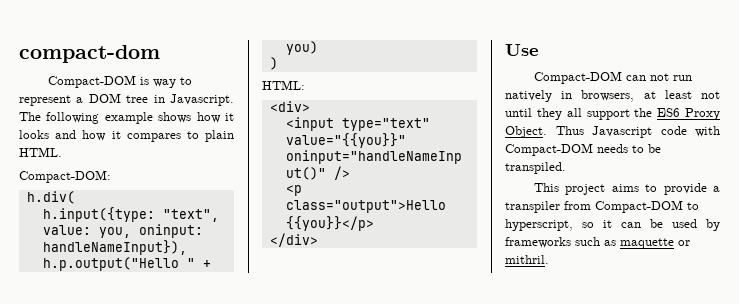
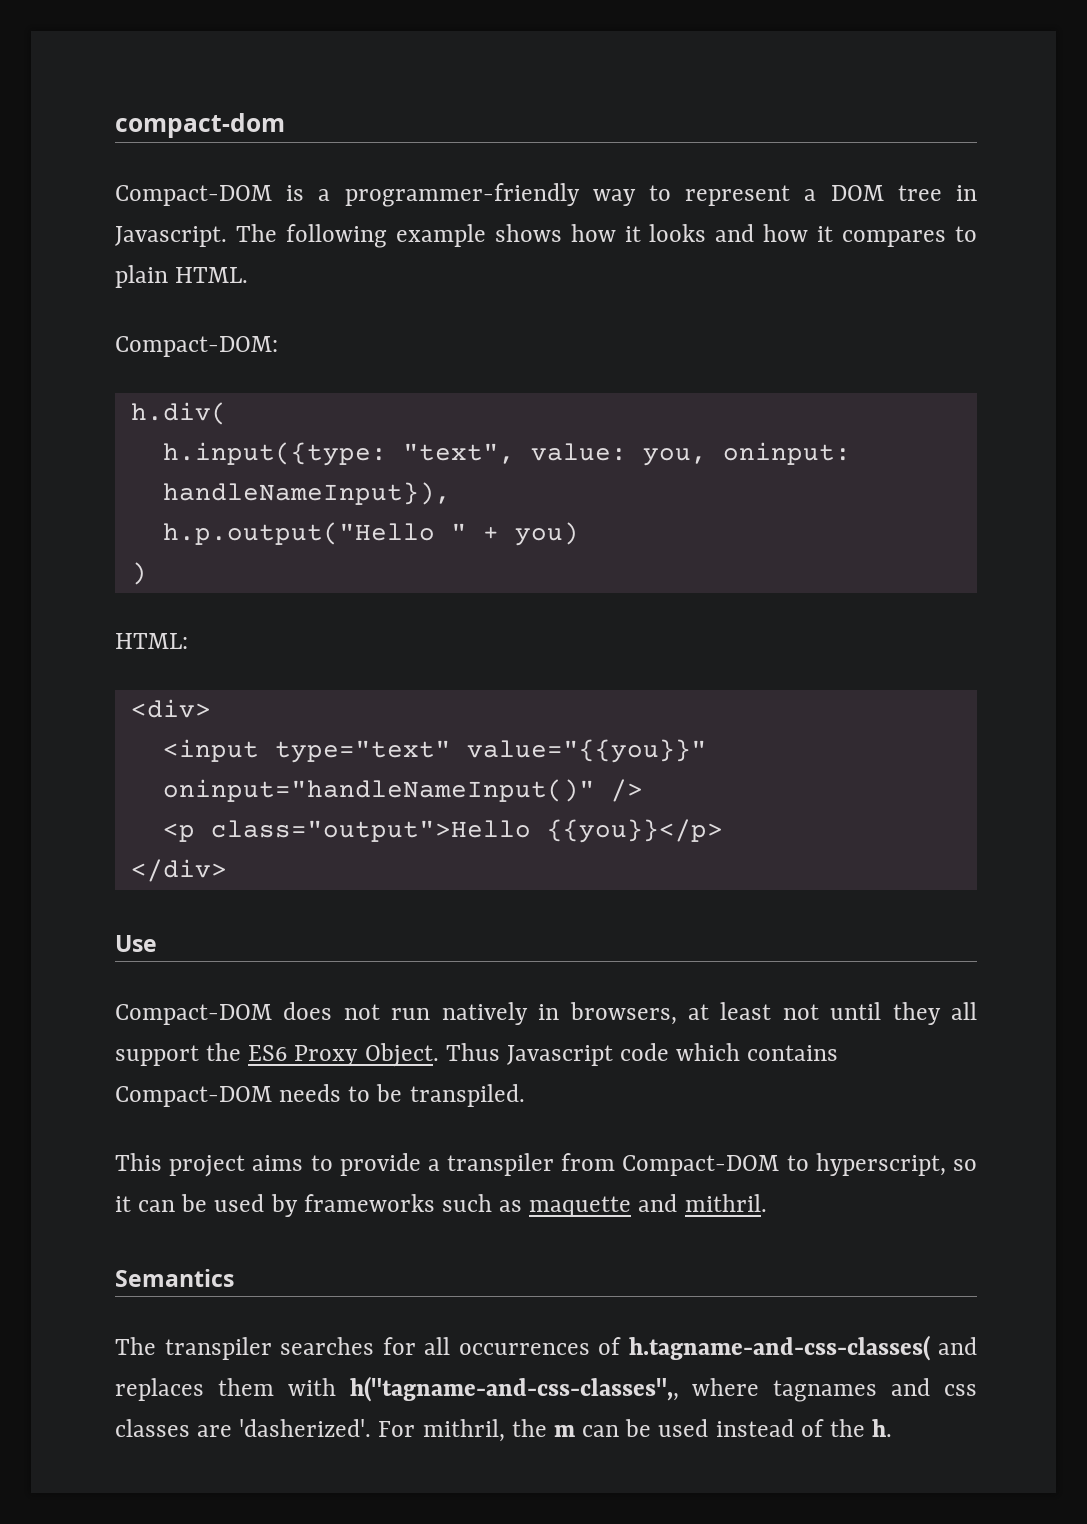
- Compact-DOM is way to represent a DOM tree in Javascript.
+ Compact-DOM is a programmer-friendly way to represent a DOM tree in Javascript.
- Compact-DOM can not run natively in browsers, at least not until they all support the ES6 Proxy Object.
+ Compact-DOM does not run natively in browsers, at least not until they all support the ES6 Proxy Object.
- Thus Javascript code with Compact-DOM needs to be transpiled.
+ Thus Javascript code which contains Compact-DOM needs to be transpiled.
- This project aims to provide a transpiler from Compact-DOM to hyperscript, so it can be used by frameworks such as maquette or mithril.
+ This project aims to provide a transpiler from Compact-DOM to hyperscript, so it can be used by frameworks such as maquette and mithril.
+ Semantics
+ The transpiler searches for all occurrences of h.tagname-and-css-classes( and replaces them with h("tagname-and-css-classes",, where tagnames and css classes are 'dasherized'. For mithril, the m can be used instead of the h.

